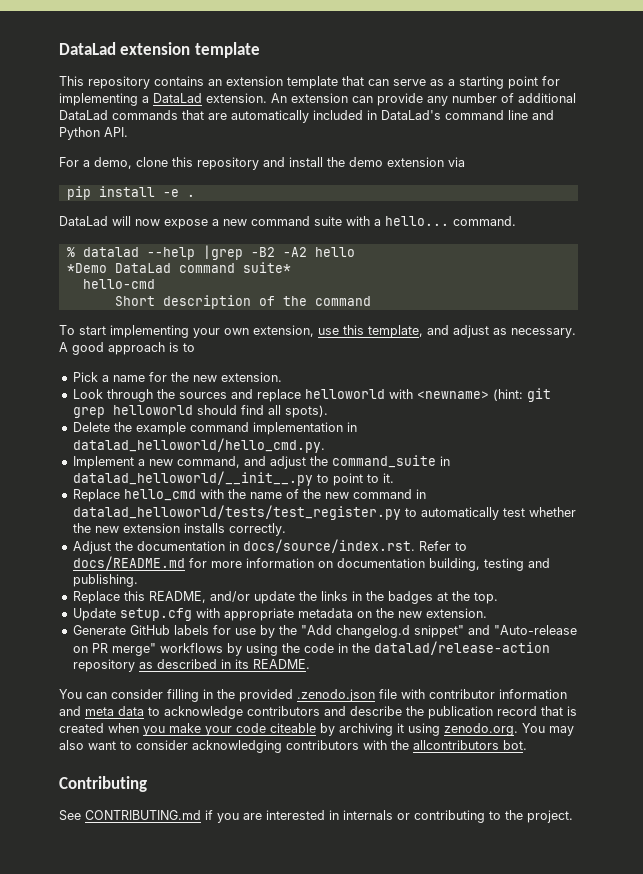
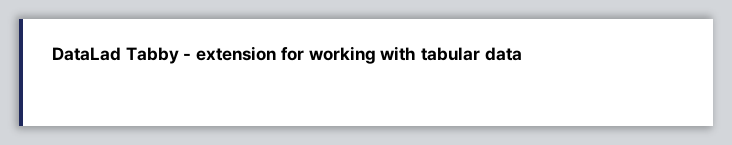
- DataLad extension template
- This repository contains an extension template that can serve as a starting point for implementing a DataLad extension. An extension can provide any number of additional DataLad commands that are automatically included in DataLad's command line and Python API.
- For a demo, clone this repository and install the demo extension via
- pip install -e .
- DataLad will now expose a new command suite with a hello... command.
- % datalad --help |grep -B2 -A2 hello
- *Demo DataLad command suite*
- hello-cmd
- Short description of the command
- To start implementing your own extension, use this template, and adjust as necessary. A good approach is to
- Pick a name for the new extension.
- Look through the sources and replace helloworld with <newname> (hint: git grep helloworld should find all spots).
- Delete the example command implementation in datalad_helloworld/hello_cmd.py.
- Implement a new command, and adjust the command_suite in datalad_helloworld/__init__.py to point to it.
- Replace hello_cmd with the name of the new command in datalad_helloworld/tests/test_register.py to automatically test whether the new extension installs correctly.
- Adjust the documentation in docs/source/index.rst. Refer to docs/README.md for more information on documentation building, testing and publishing.
- Replace this README, and/or update the links in the badges at the top.
- Update setup.cfg with appropriate metadata on the new extension.
- Generate GitHub labels for use by the "Add changelog.d snippet" and "Auto-release on PR merge" workflows by using the code in the datalad/release-action repository as described in its README.
- You can consider filling in the provided .zenodo.json file with contributor information and meta data to acknowledge contributors and describe the publication record that is created when you make your code citeable by archiving it using zenodo.org. You may also want to consider acknowledging contributors with the allcontributors bot.
- Contributing
- See CONTRIBUTING.md if you are interested in internals or contributing to the project.
+ DataLad Tabby - extension for working with tabular data

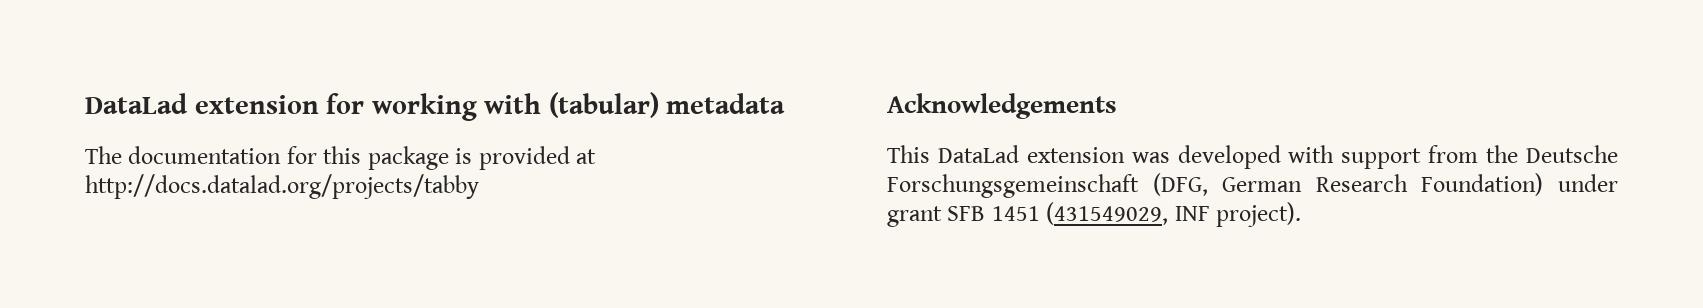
- DataLad Tabby - extension for working with tabular data
+ DataLad extension for working with (tabular) metadata
+ The documentation for this package is provided at http://docs.datalad.org/projects/tabby
+ Acknowledgements
+ This DataLad extension was developed with support from the Deutsche Forschungsgemeinschaft (DFG, German Research Foundation) under grant SFB 1451 (431549029, INF project).

